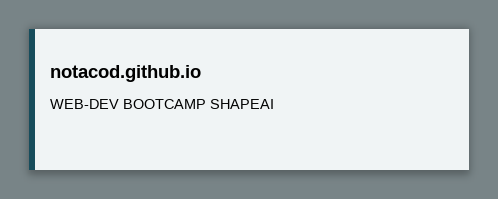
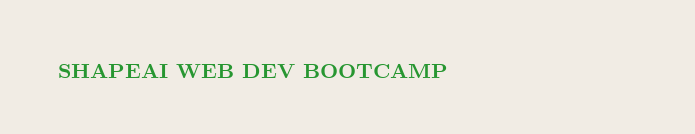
- notacod.github.io
- WEB-DEV BOOTCAMP SHAPEAI
+ SHAPEAI WEB DEV BOOTCAMP

